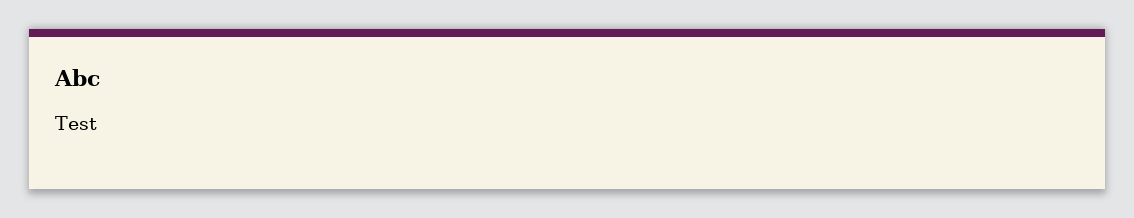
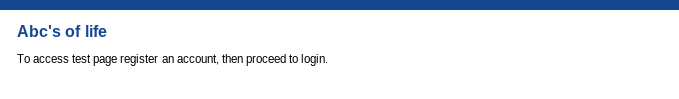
- Abc
- Test
+ Abc's of life
+ To access test page register an account, then proceed to login.

